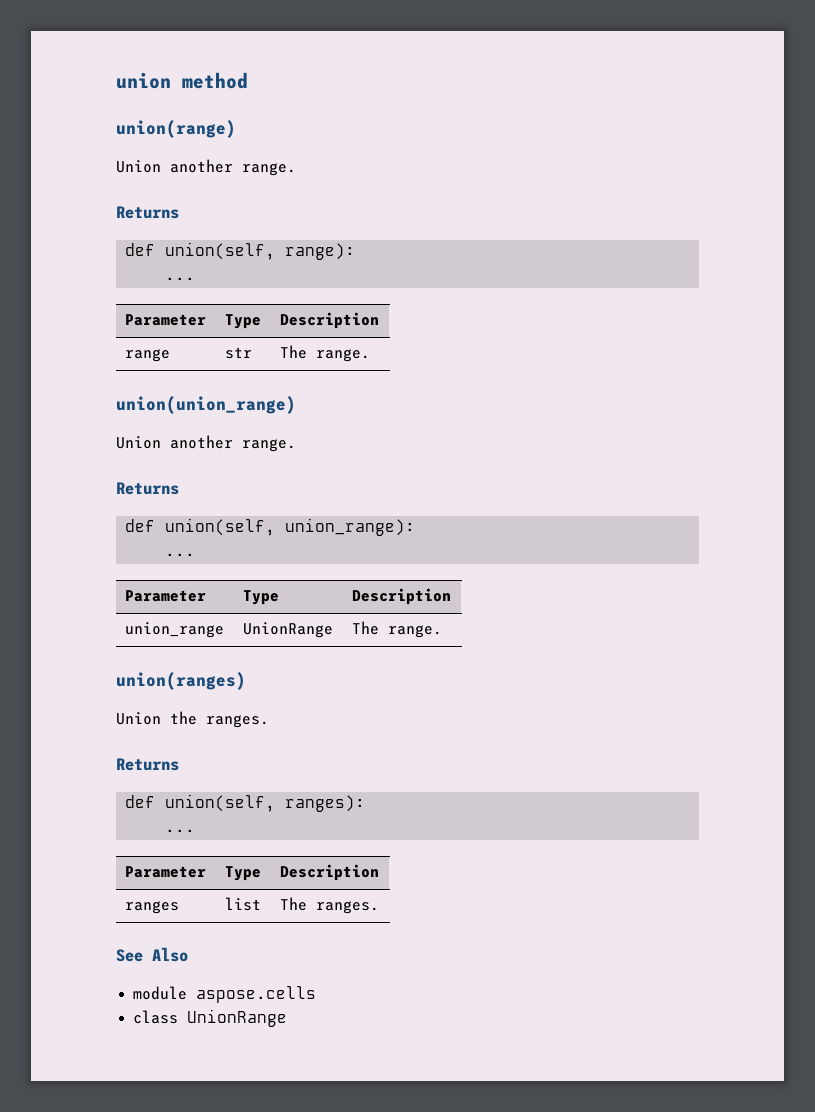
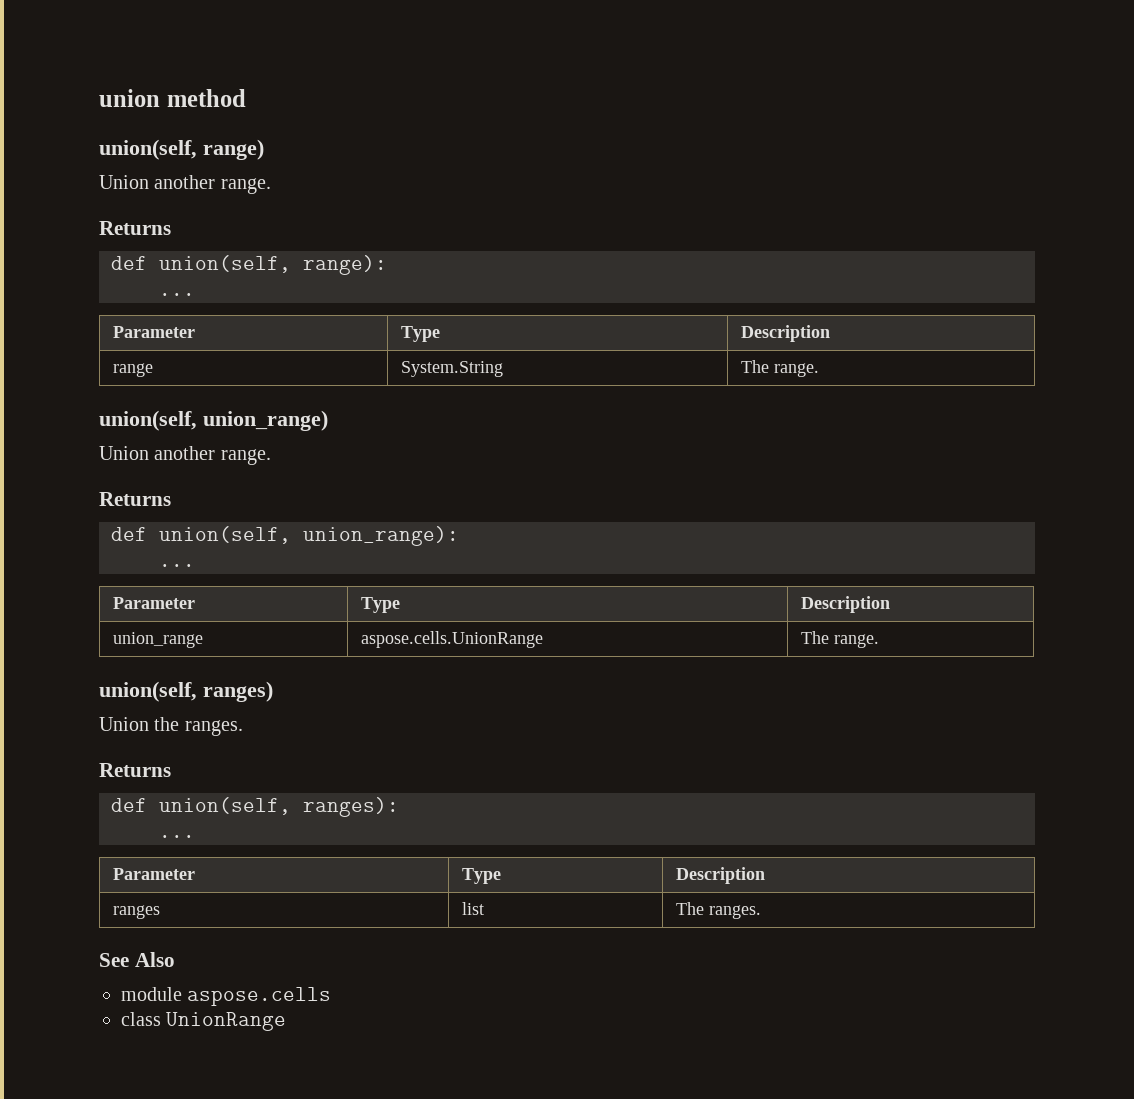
- union(range)
+ union(self, range)
- range | str | The range.
- union(union_range)
+ range | System.String | The range.
+ union(self, union_range)
- union_range | UnionRange | The range.
- union(ranges)
+ union_range | aspose.cells.UnionRange | The range.
+ union(self, ranges)

